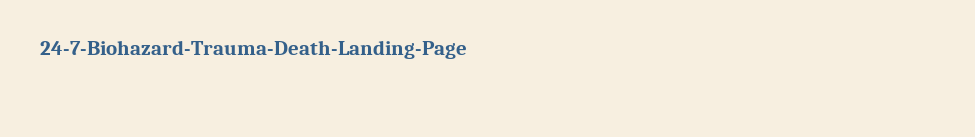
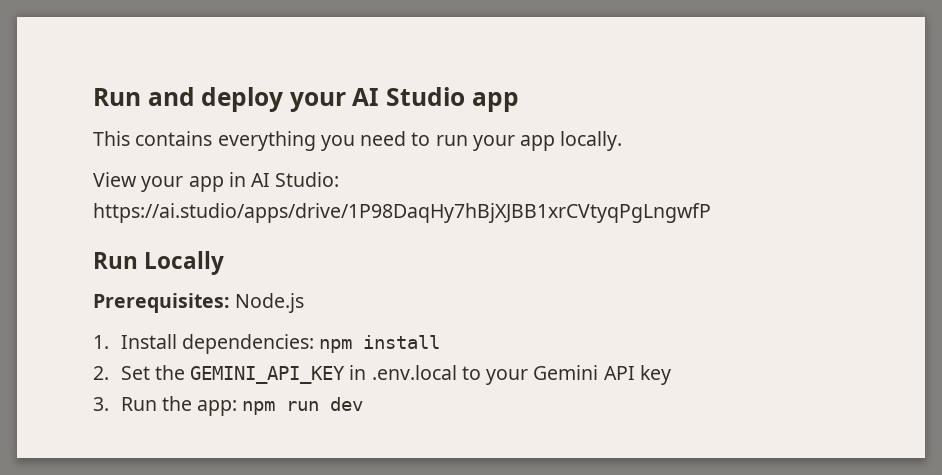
- 24-7-Biohazard-Trauma-Death-Landing-Page
+ Run and deploy your AI Studio app
+ This contains everything you need to run your app locally.
+ View your app in AI Studio: https://ai.studio/apps/drive/1P98DaqHy7hBjXJBB1xrCVtyqPgLngwfP
+ Run Locally
+ Prerequisites: Node.js
+ 1. Install dependencies: npm install
+ 2. Set the GEMINI_API_KEY in .env.local to your Gemini API key
+ 3. Run the app: npm run dev

